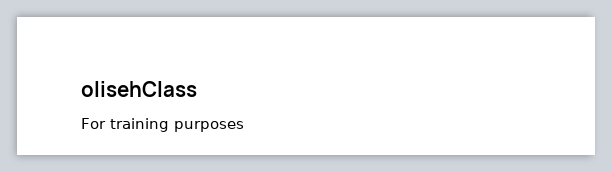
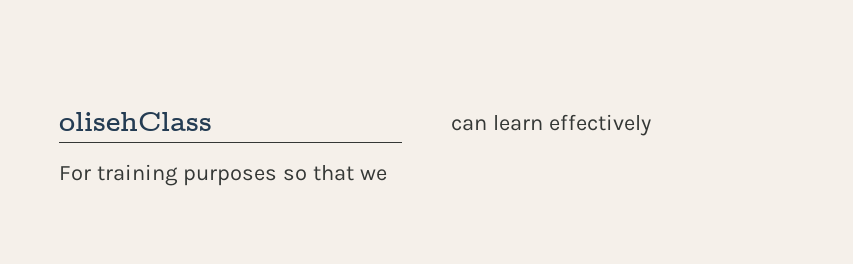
- For training purposes
+ For training purposes so that we can learn effectively

